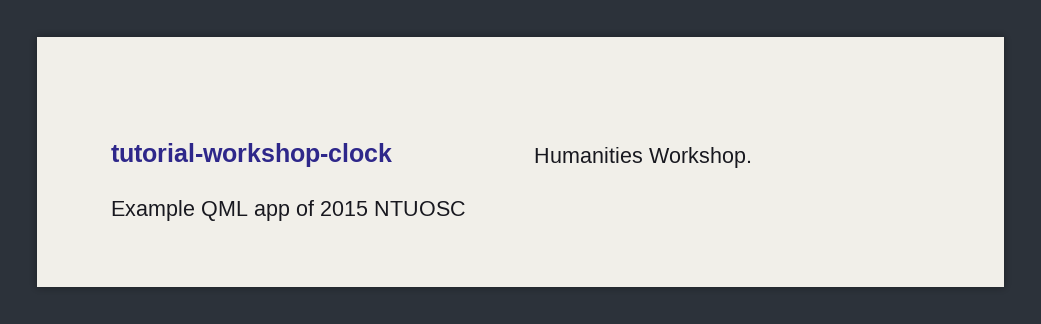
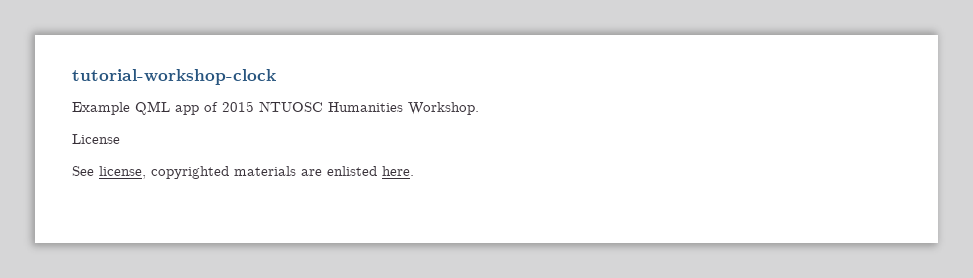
+ License
+ See license, copyrighted materials are enlisted here.

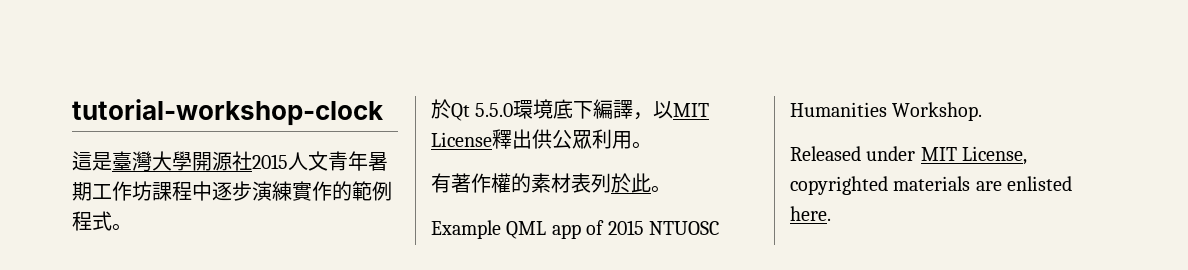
+ 這是臺灣大學開源社2015人文青年暑期工作坊課程中逐步演練實作的範例程式。
+ 於Qt 5.5.0環境底下編譯，以MIT License釋出供公眾利用。
+ 有著作權的素材表列於此。
- License
- See license, copyrighted materials are enlisted here.
+ Released under MIT License, copyrighted materials are enlisted here.

